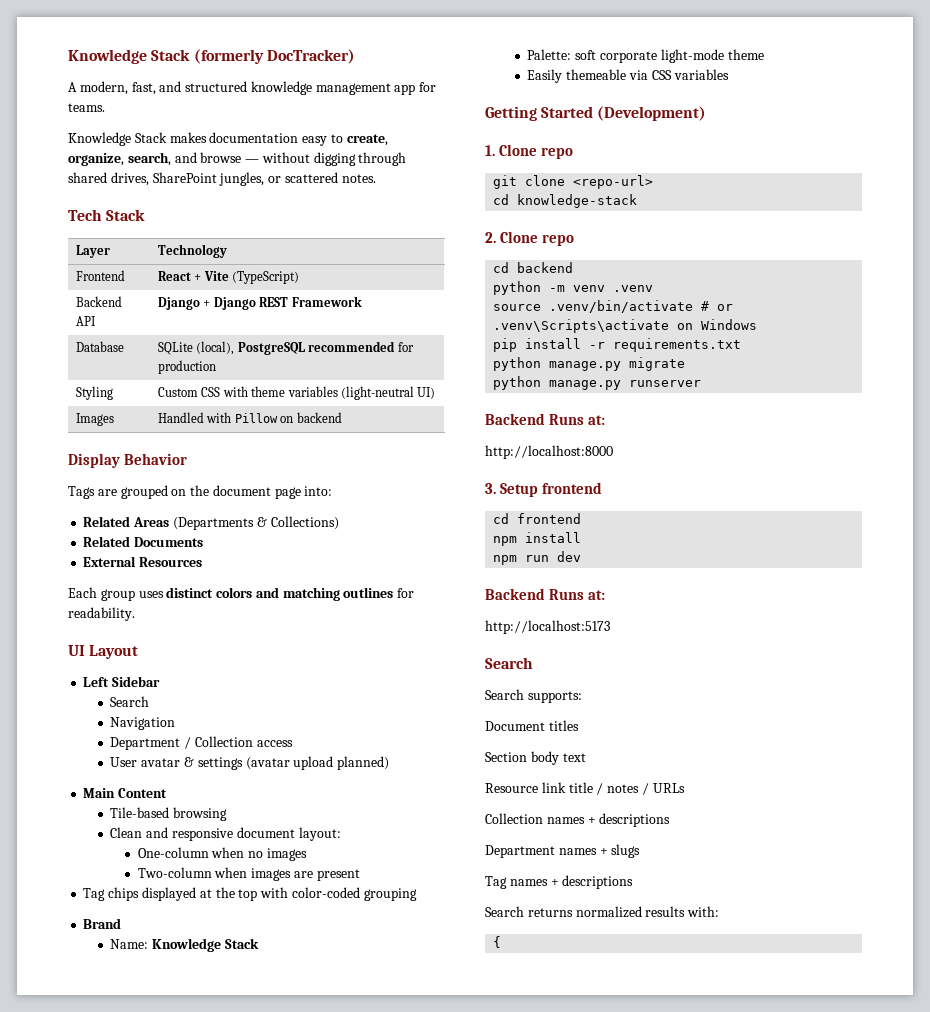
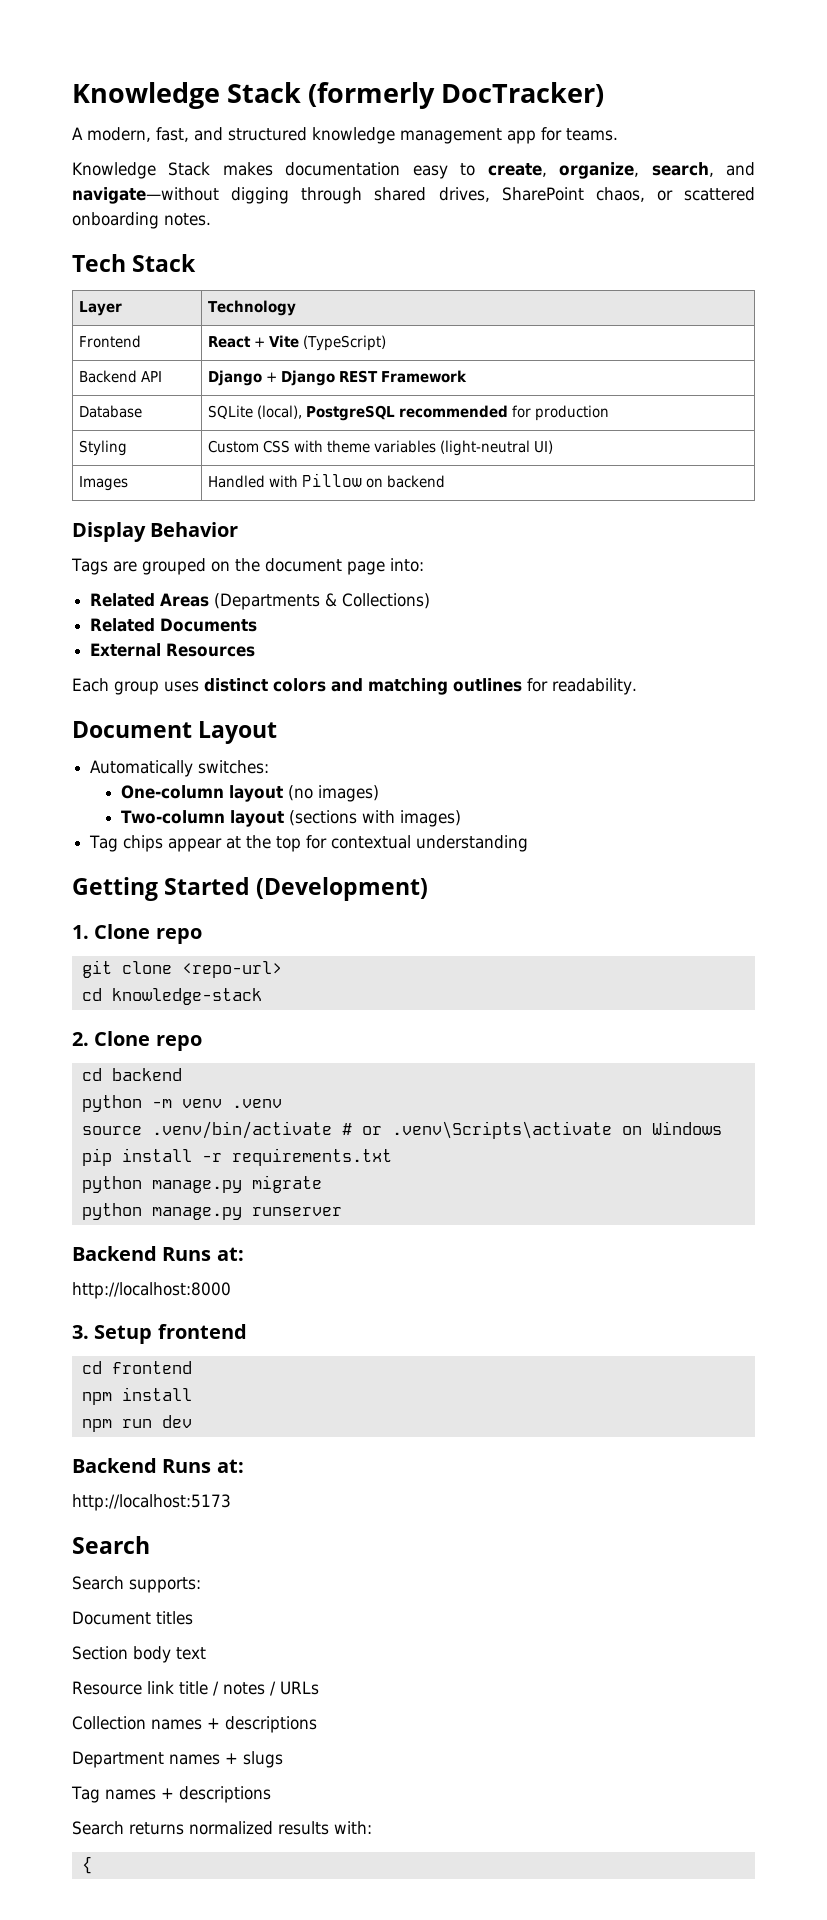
- Knowledge Stack makes documentation easy to create, organize, search, and browse — without digging through shared drives, SharePoint jungles, or scattered notes.
+ Knowledge Stack makes documentation easy to create, organize, search, and navigate—without digging through shared drives, SharePoint chaos, or scattered onboarding notes.
- UI Layout
+ Document Layout
- Left Sidebar
- Search
- Navigation
- Department / Collection access
- User avatar & settings (avatar upload planned)
- Main Content
- Tile-based browsing
- Clean and responsive document layout:
- One-column when no images
- Two-column when images are present
+ Automatically switches:
+ One-column layout (no images)
+ Two-column layout (sections with images)
- Tag chips displayed at the top with color-coded grouping
- Brand
- Name: Knowledge Stack
- Palette: soft corporate light-mode theme
- Easily themeable via CSS variables
+ Tag chips appear at the top for contextual understanding

